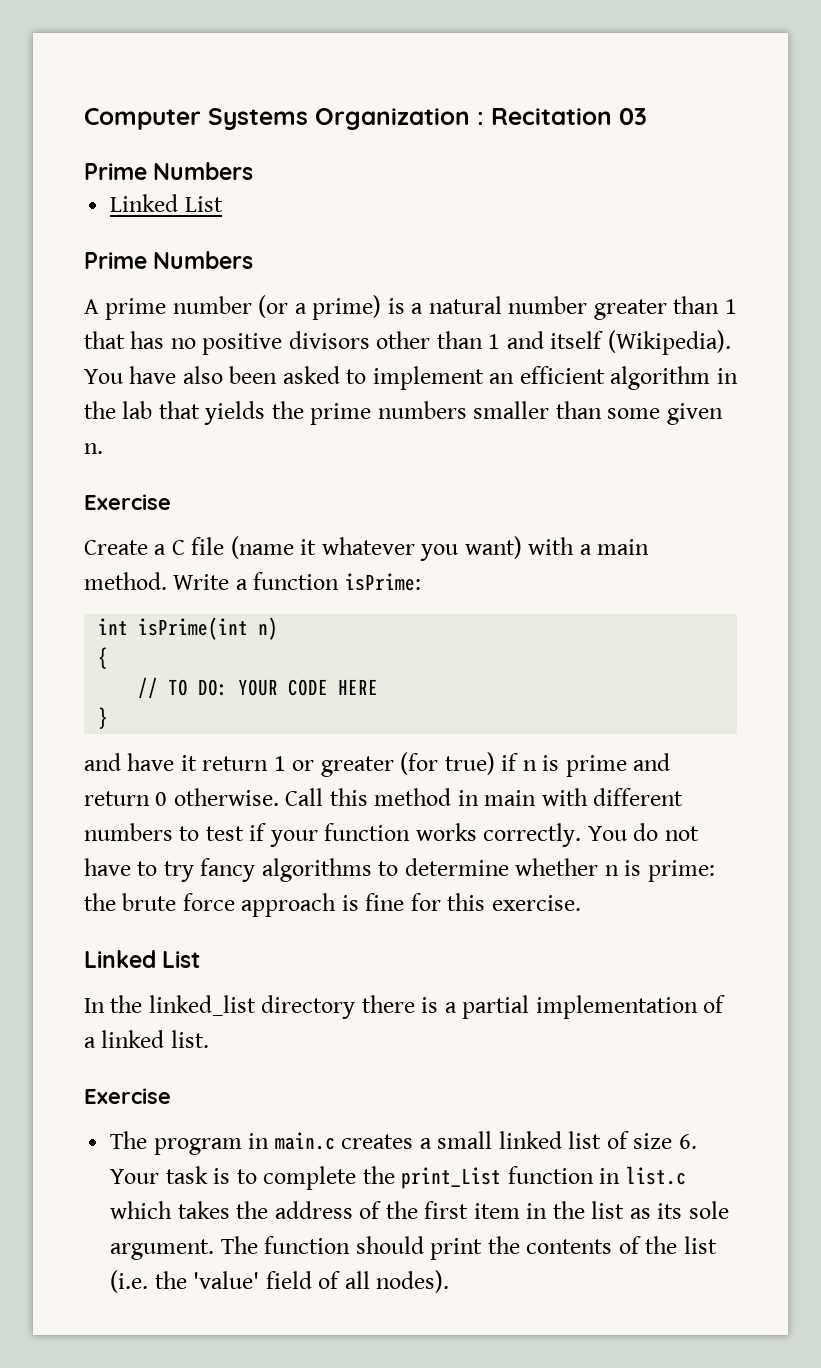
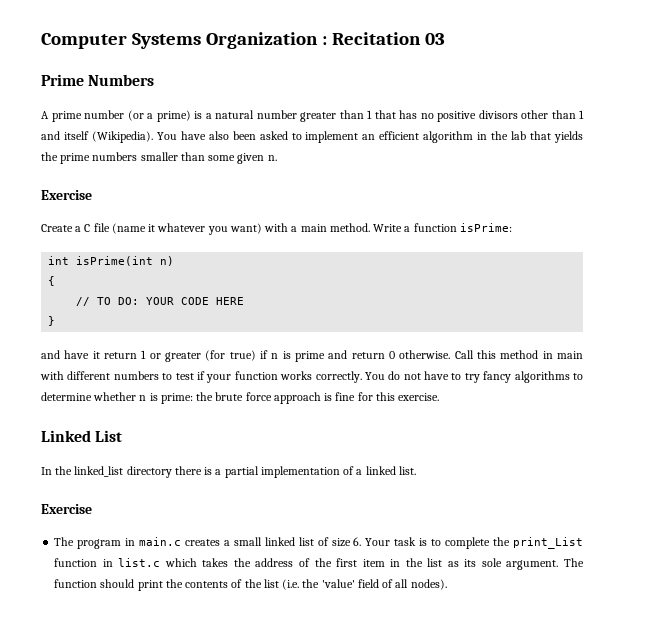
  Computer Systems Organization : Recitation 03
- Prime Numbers
- Linked List

